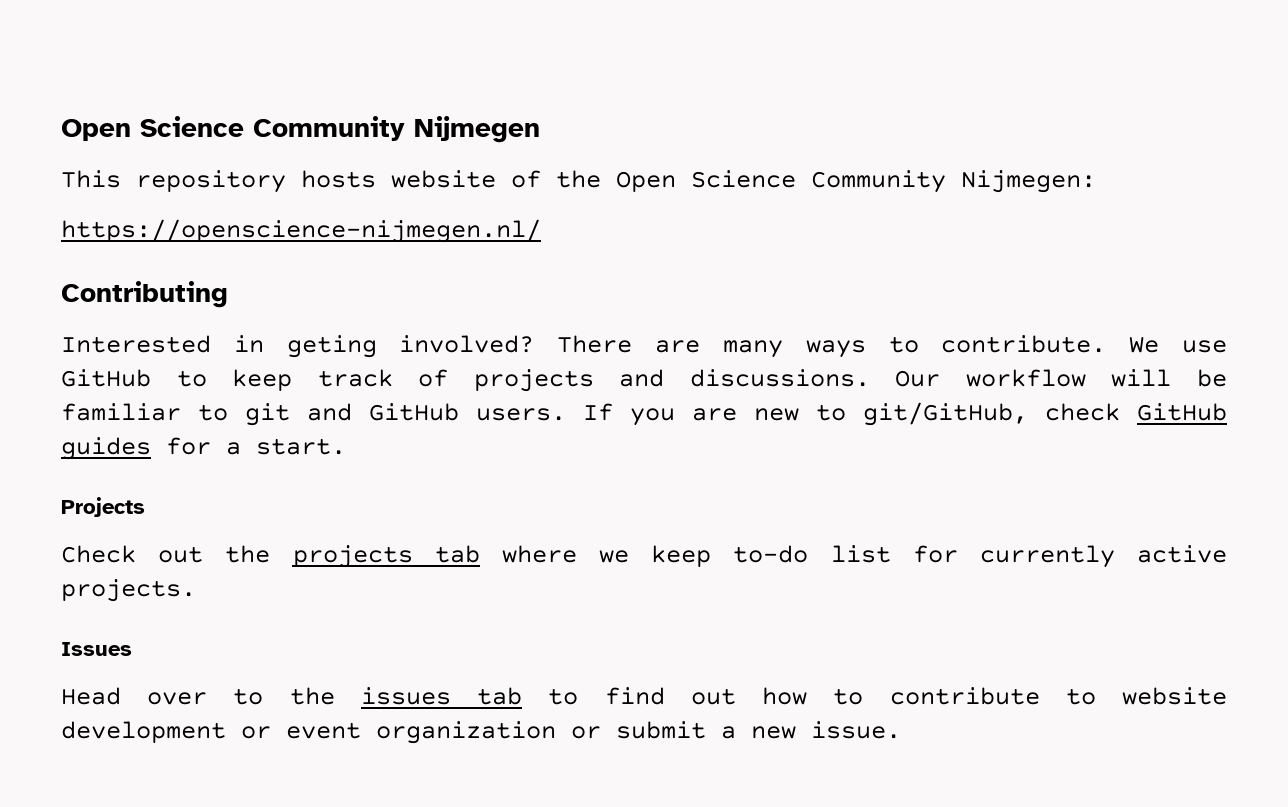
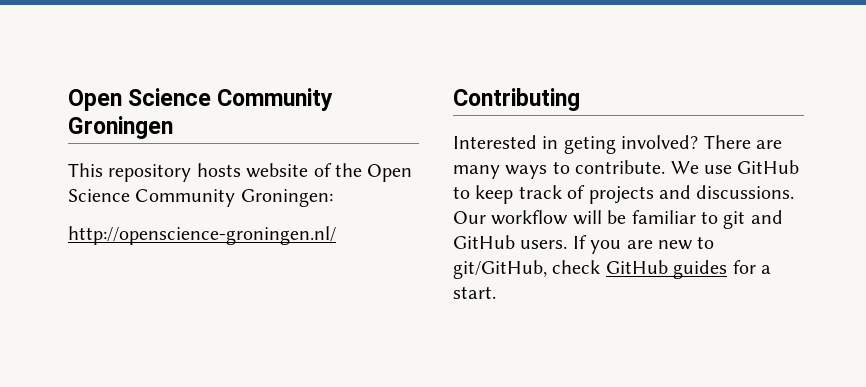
- Open Science Community Nijmegen
+ Open Science Community Groningen
- This repository hosts website of the Open Science Community Nijmegen:
- https://openscience-nijmegen.nl/
+ This repository hosts website of the Open Science Community Groningen:
+ http://openscience-groningen.nl/
- Projects
- Check out the projects tab where we keep to-do list for currently active projects.
- Issues
- Head over to the issues tab to find out how to contribute to website development or event organization or submit a new issue.

